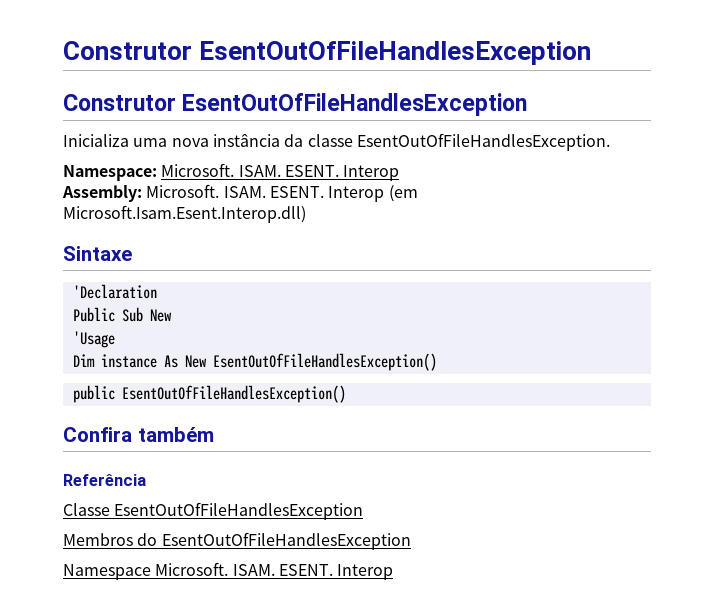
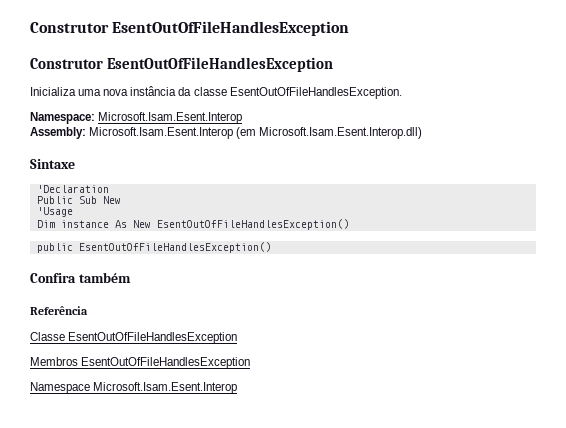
- Namespace: Microsoft. ISAM. ESENT. Interop
- Assembly: Microsoft. ISAM. ESENT. Interop (em Microsoft.Isam.Esent.Interop.dll)
+ Namespace: Microsoft.Isam.Esent.Interop
+ Assembly: Microsoft.Isam.Esent.Interop (em Microsoft.Isam.Esent.Interop.dll)
- Membros do EsentOutOfFileHandlesException
+ Membros EsentOutOfFileHandlesException
- Namespace Microsoft. ISAM. ESENT. Interop
+ Namespace Microsoft.Isam.Esent.Interop

